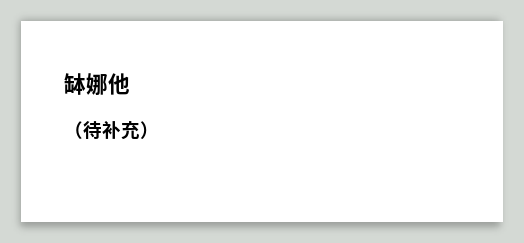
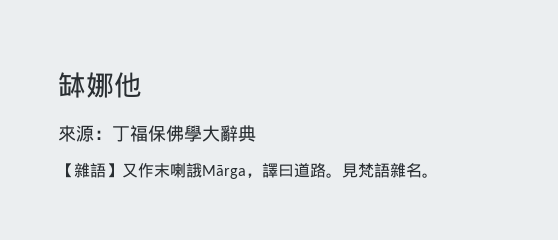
- （待补充）
+ 來源：丁福保佛學大辭典
+ 【雜語】又作末喇誐Mārga，譯曰道路。見梵語雜名。

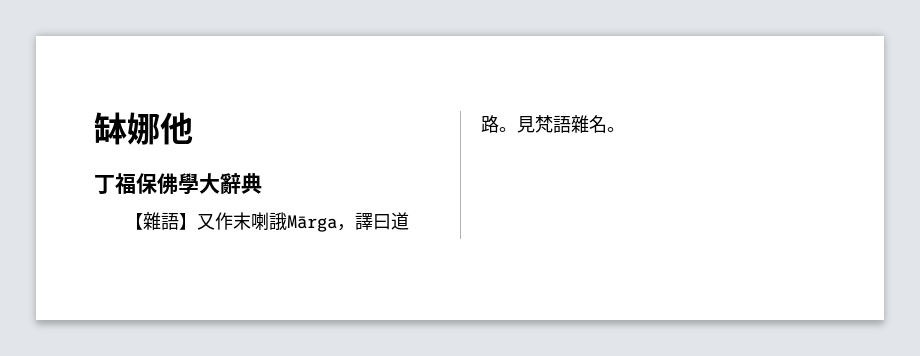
- 來源：丁福保佛學大辭典
+ 丁福保佛學大辭典

